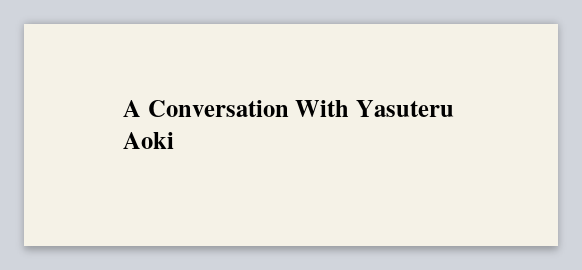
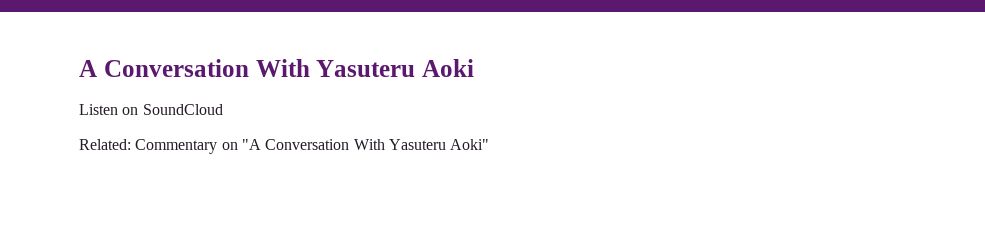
+ Listen on SoundCloud
+ Related: Commentary on "A Conversation With Yasuteru Aoki"

